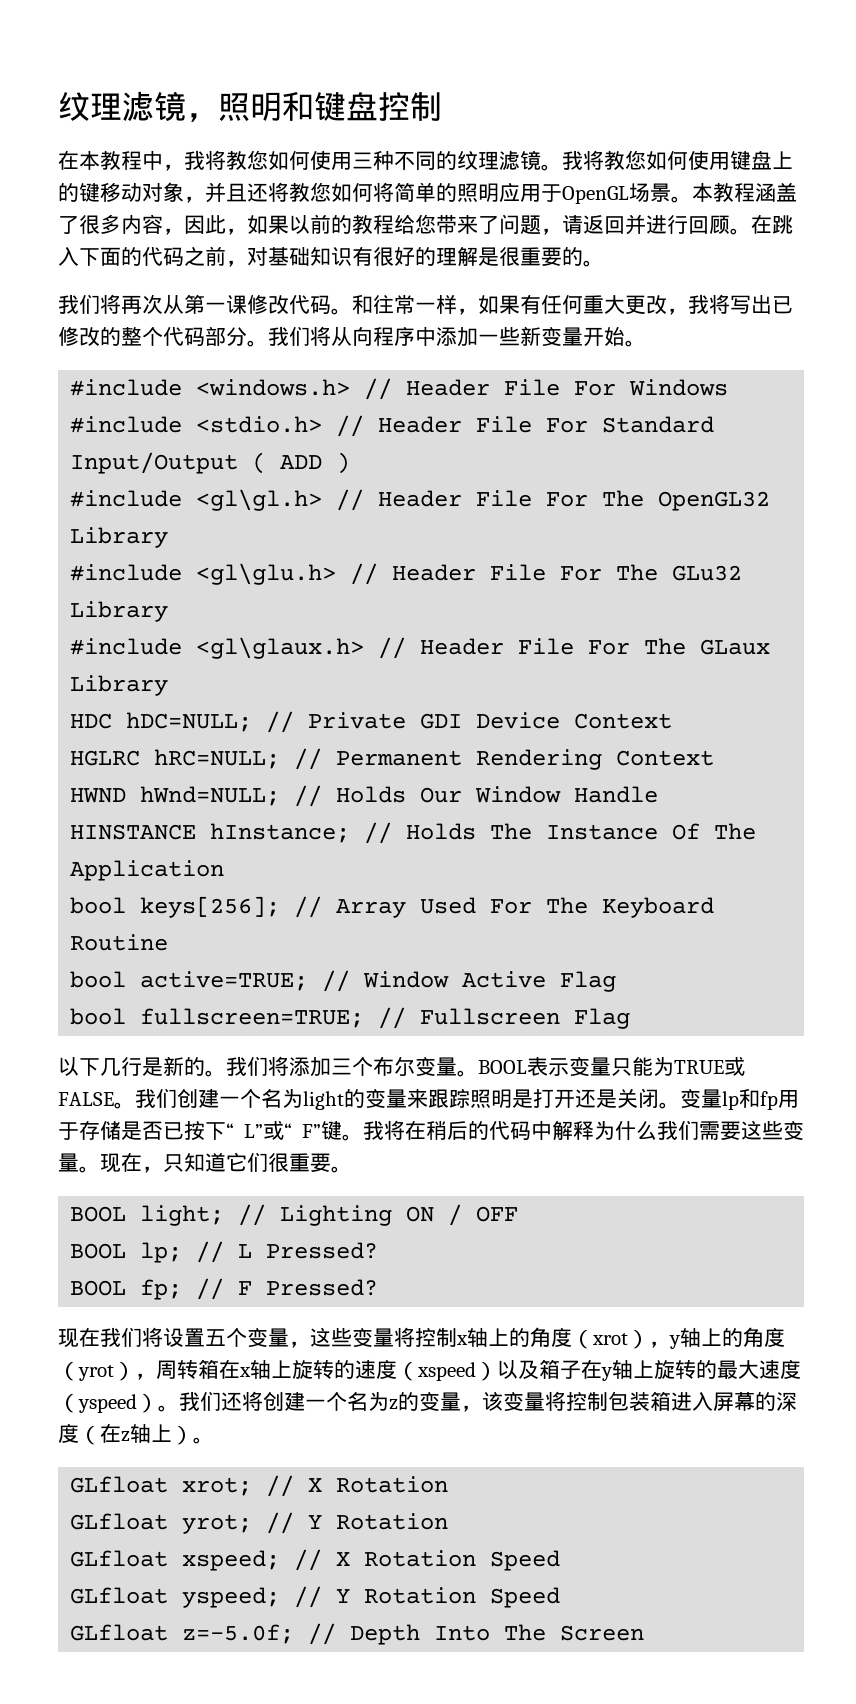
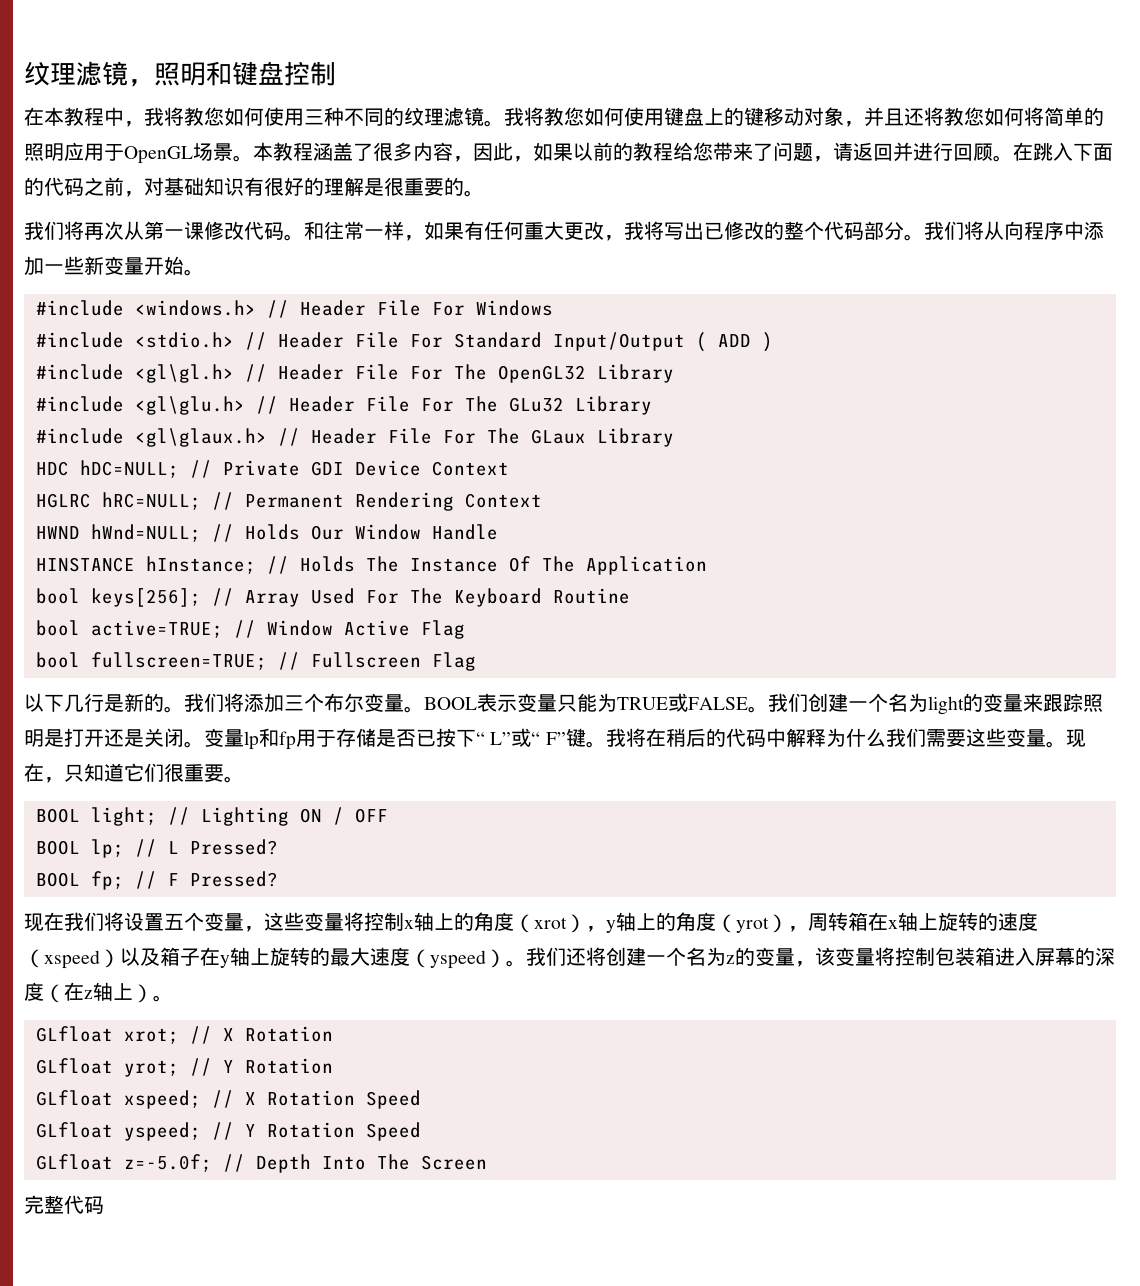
+ 完整代码

